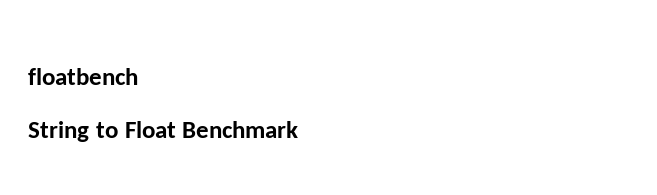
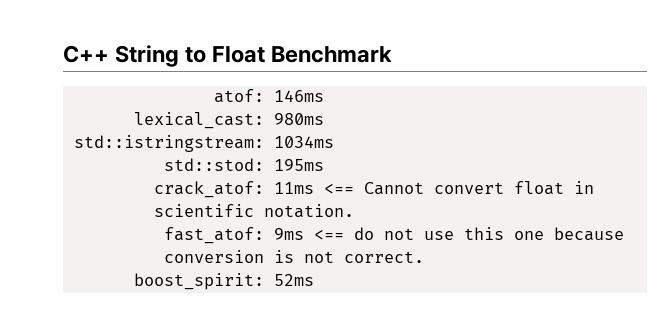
- floatbench
- String to Float Benchmark
+ C++ String to Float Benchmark
+ atof: 146ms
+ lexical_cast: 980ms
+ std::istringstream: 1034ms
+ std::stod: 195ms
+ crack_atof: 11ms <== Cannot convert float in scientific notation.
+ fast_atof: 9ms <== do not use this one because conversion is not correct.
+ boost_spirit: 52ms

